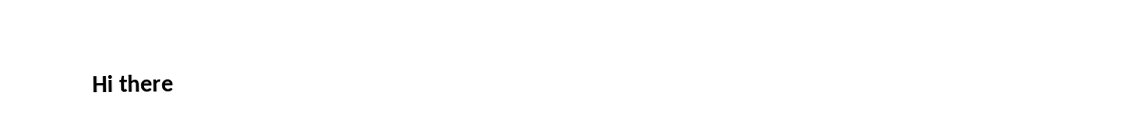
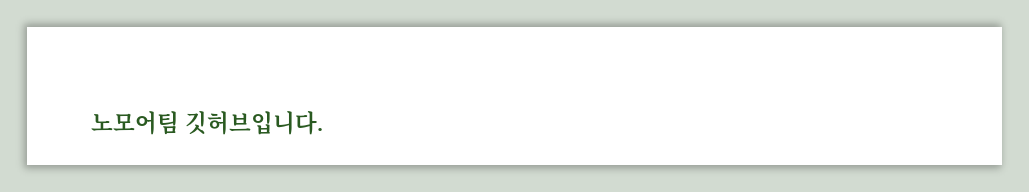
- Hi there
+ 노모어팀 깃허브입니다.

